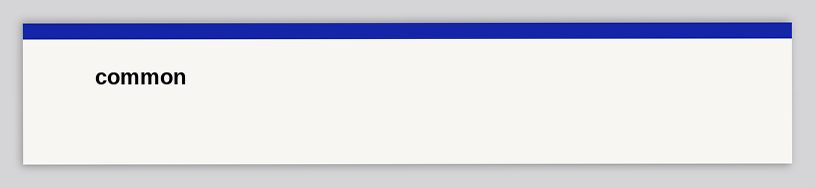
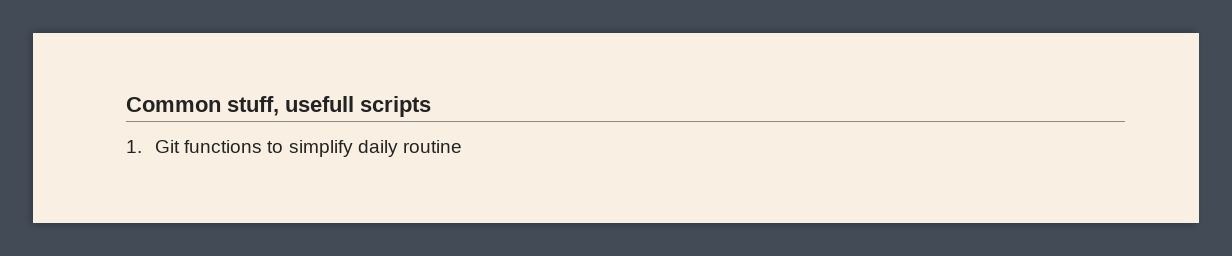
- common
+ Common stuff, usefull scripts
+ 1. Git functions to simplify daily routine

